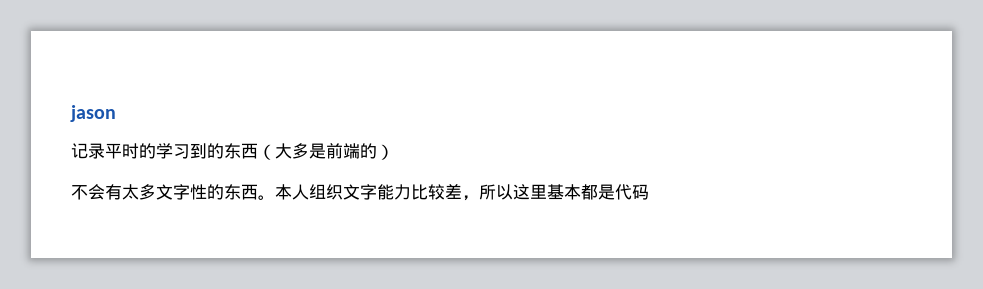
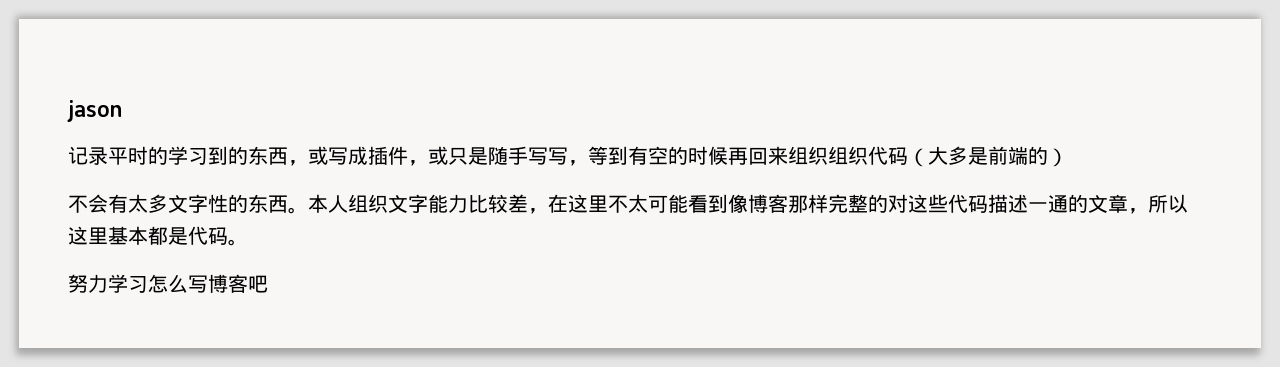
- 记录平时的学习到的东西（大多是前端的）
+ 记录平时的学习到的东西，或写成插件，或只是随手写写，等到有空的时候再回来组织组织代码（大多是前端的）
- 本人组织文字能力比较差，所以这里基本都是代码
+ 本人组织文字能力比较差，在这里不太可能看到像博客那样完整的对这些代码描述一通的文章，所以这里基本都是代码。
+ 努力学习怎么写博客吧

